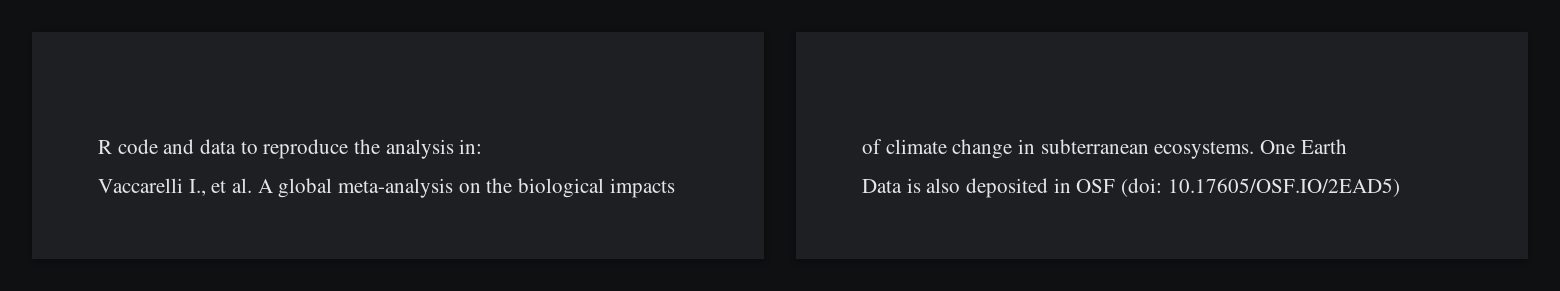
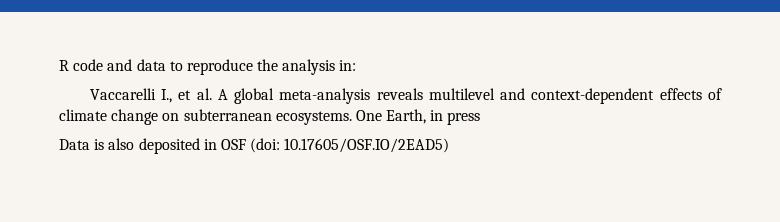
- Vaccarelli I., et al. A global meta-analysis on the biological impacts of climate change in subterranean ecosystems.
+ Vaccarelli I., et al. A global meta-analysis reveals multilevel and context-dependent effects of climate change on subterranean ecosystems.
- One Earth
+ One Earth, in press

